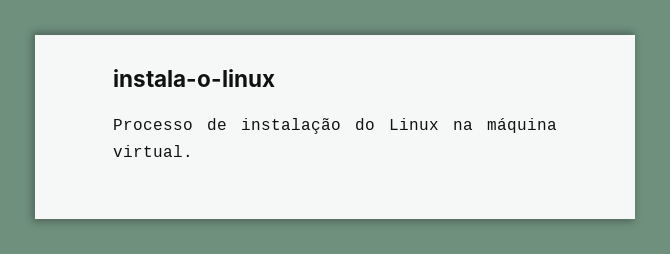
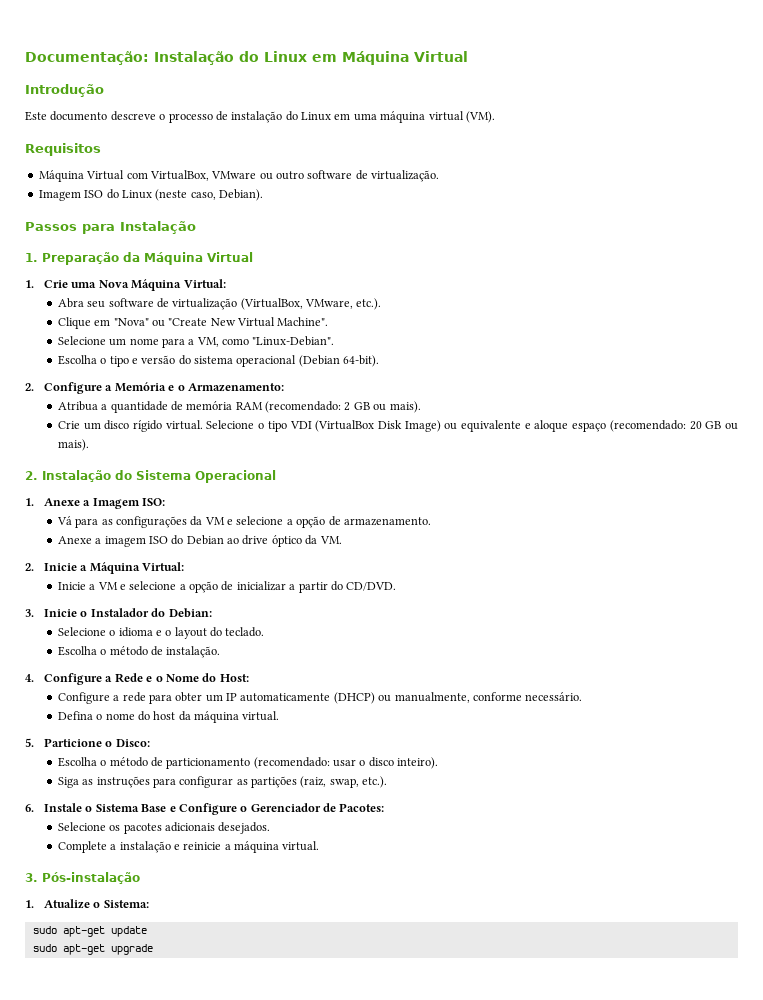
- instala-o-linux
- Processo de instalação do Linux na máquina virtual.
+ Documentação: Instalação do Linux em Máquina Virtual
+ Introdução
+ Este documento descreve o processo de instalação do Linux em uma máquina virtual (VM).
+ Requisitos
+ Máquina Virtual com VirtualBox, VMware ou outro software de virtualização.
+ Imagem ISO do Linux (neste caso, Debian).
+ Passos para Instalação
+ 1. Preparação da Máquina Virtual
+ 1. Crie uma Nova Máquina Virtual:
+ Abra seu software de virtualização (VirtualBox, VMware, etc.).
+ Clique em "Nova" ou "Create New Virtual Machine".
+ Selecione um nome para a VM, como "Linux-Debian".
+ Escolha o tipo e versão do sistema operacional (Debian 64-bit).
+ 2. Configure a Memória e o Armazenamento:
+ Atribua a quantidade de memória RAM (recomendado: 2 GB ou mais).
+ Crie um disco rígido virtual. Selecione o tipo VDI (VirtualBox Disk Image) ou equivalente e aloque espaço (recomendado: 20 GB ou mais).
+ 2. Instalação do Sistema Operacional
+ 1. Anexe a Imagem ISO:
+ Vá para as configurações da VM e selecione a opção de armazenamento.
+ Anexe a imagem ISO do Debian ao drive óptico da VM.
+ 2. Inicie a Máquina Virtual:
+ Inicie a VM e selecione a opção de inicializar a partir do CD/DVD.
+ 3. Inicie o Instalador do Debian:
+ Selecione o idioma e o layout do teclado.
+ Escolha o método de instalação.
+ 4. Configure a Rede e o Nome do Host:
+ Configure a rede para obter um IP automaticamente (DHCP) ou manualmente, conforme necessário.
+ Defina o nome do host da máquina virtual.
+ 5. Particione o Disco:
+ Escolha o método de particionamento (recomendado: usar o disco inteiro).
+ Siga as instruções para configurar as partições (raiz, swap, etc.).
+ 6. Instale o Sistema Base e Configure o Gerenciador de Pacotes:
+ Selecione os pacotes adicionais desejados.
+ Complete a instalação e reinicie a máquina virtual.
+ 3. Pós-instalação
+ 1. Atualize o Sistema:
+ sudo apt-get update
+ sudo apt-get upgrade

